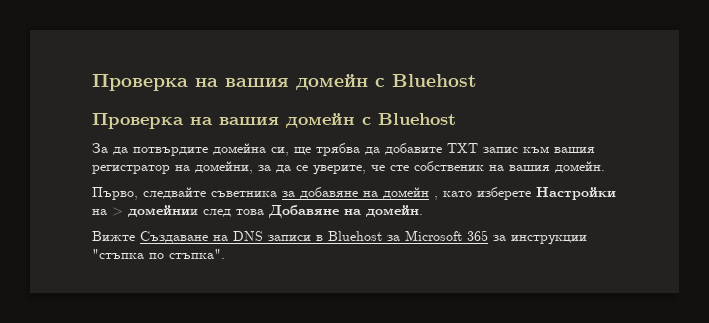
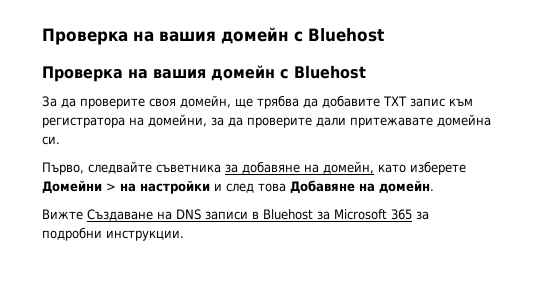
- За да потвърдите домейна си, ще трябва да добавите TXT запис към вашия регистратор на домейни, за да се уверите, че сте собственик на вашия домейн.
+ За да проверите своя домейн, ще трябва да добавите TXT запис към регистратора на домейни, за да проверите дали притежавате домейна си.
- Първо, следвайте съветника за добавяне на домейн , като изберете Настройки на > домейнии след това Добавяне на домейн.
+ Първо, следвайте съветника за добавяне на домейн, като изберете Домейни > на настройки и след това Добавяне на домейн.
- Вижте Създаване на DNS записи в Bluehost за Microsoft 365 за инструкции "стъпка по стъпка".
+ Вижте Създаване на DNS записи в Bluehost за Microsoft 365 за подробни инструкции.

